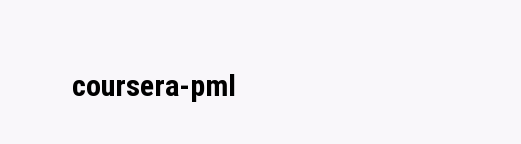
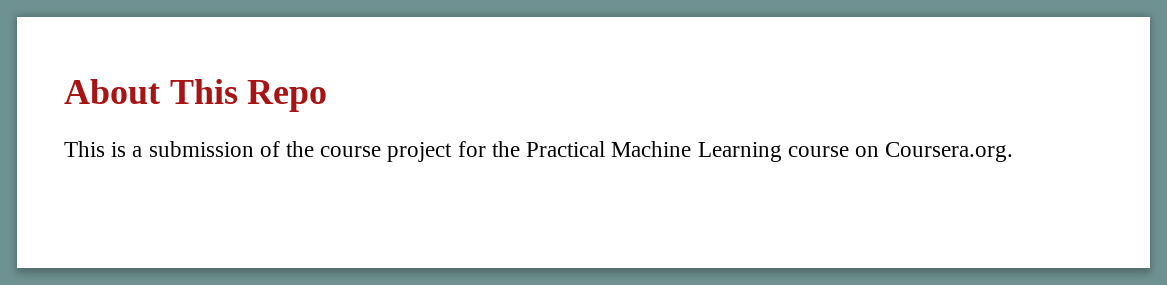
- coursera-pml
+ About This Repo
+ This is a submission of the course project for the Practical Machine Learning course on Coursera.org.

